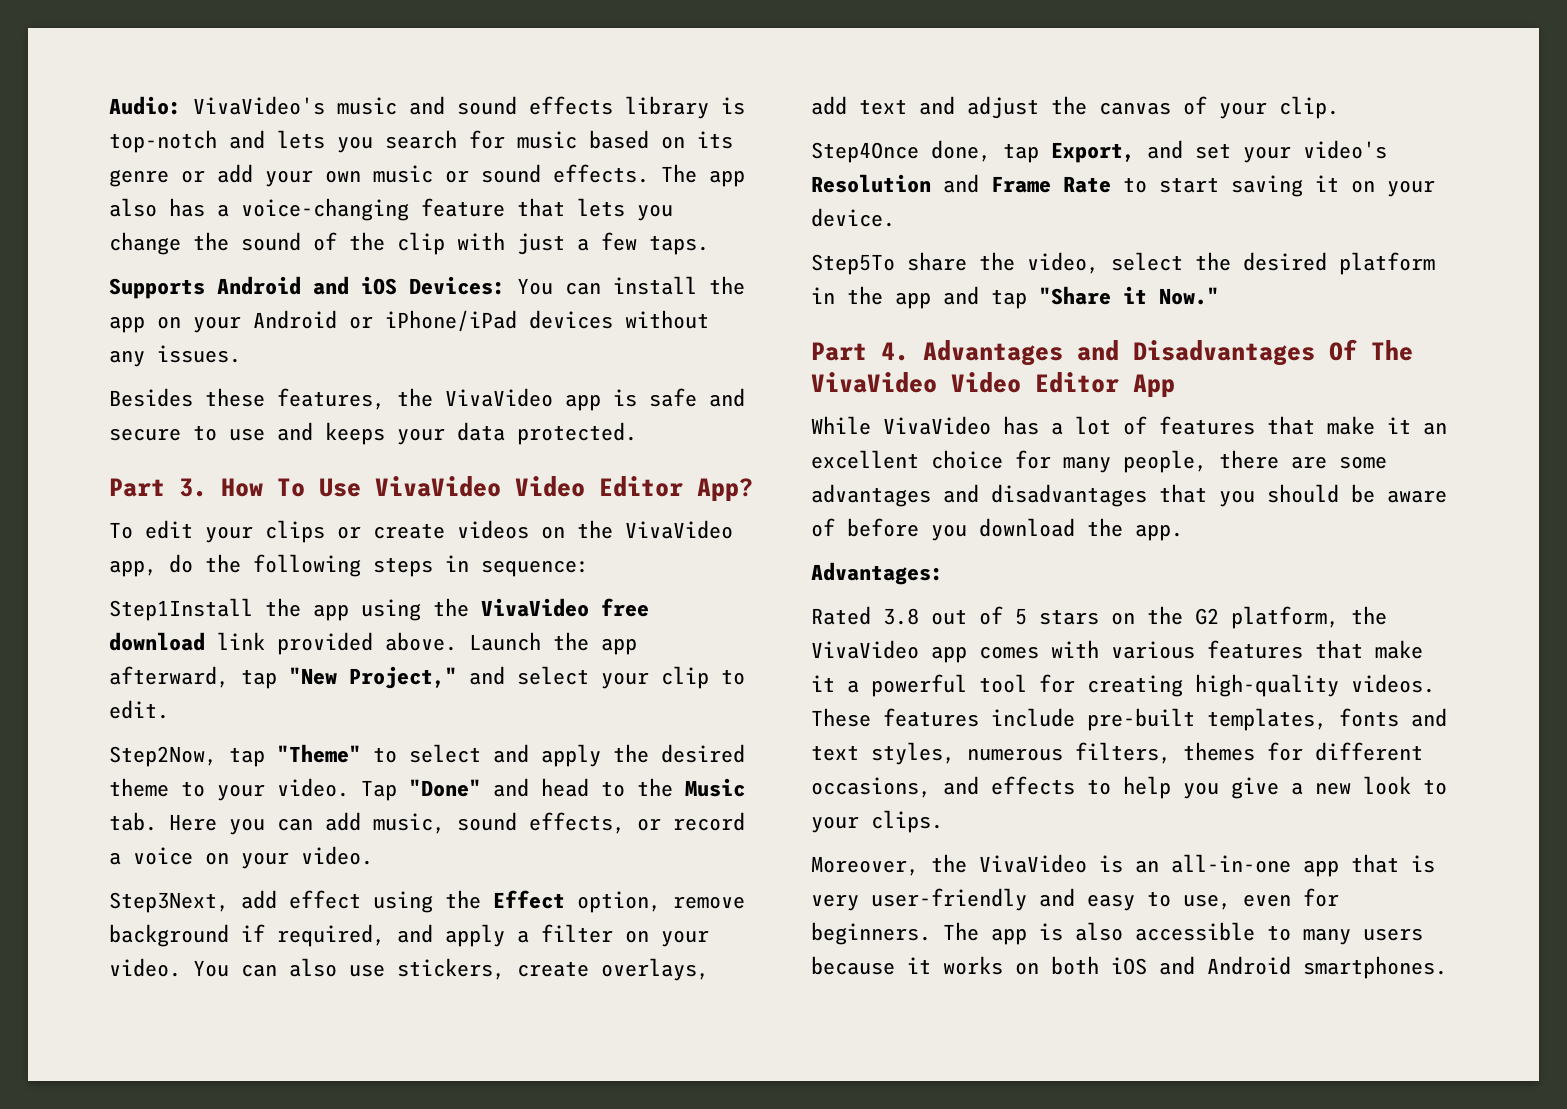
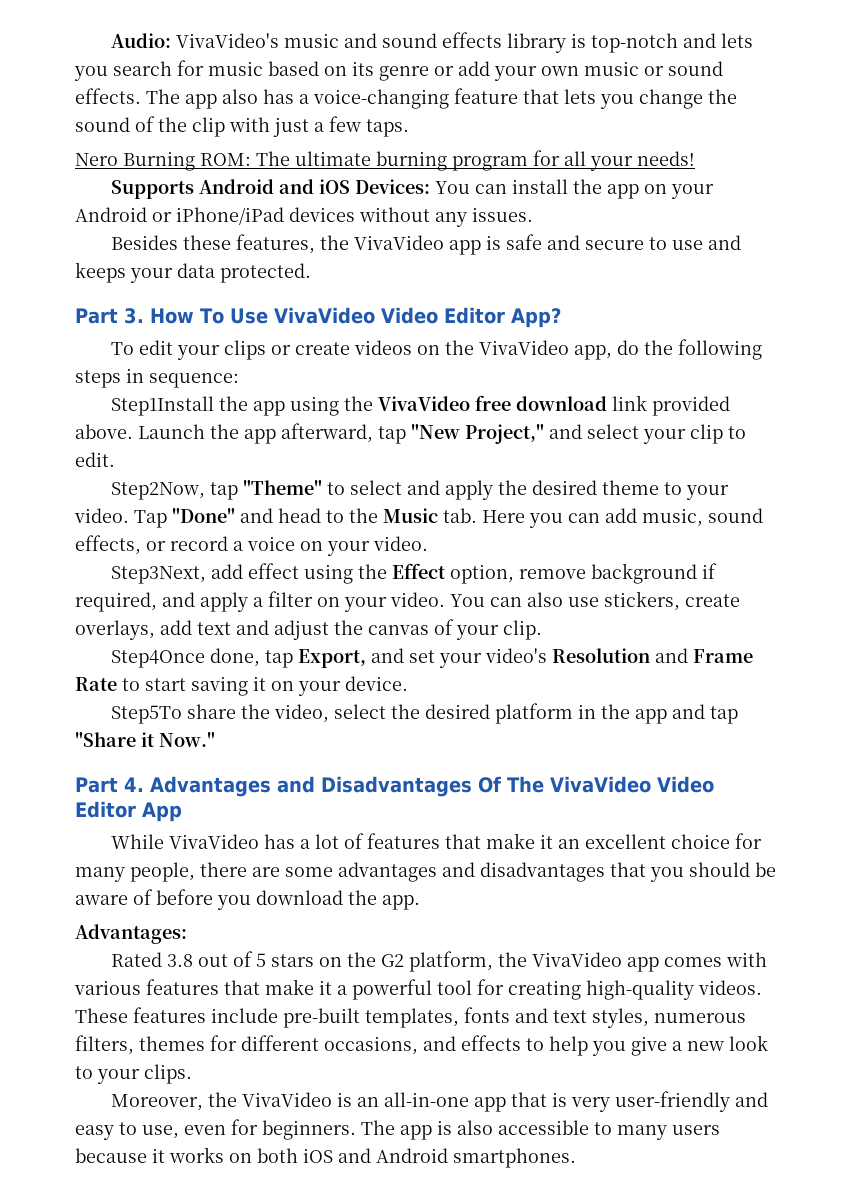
+ Nero Burning ROM: The ultimate burning program for all your needs!

